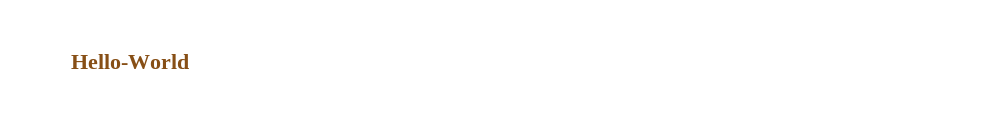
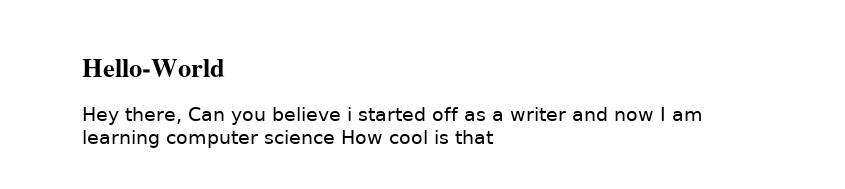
+ Hey there, Can you believe i started off as a writer and now I am learning computer science How cool is that

